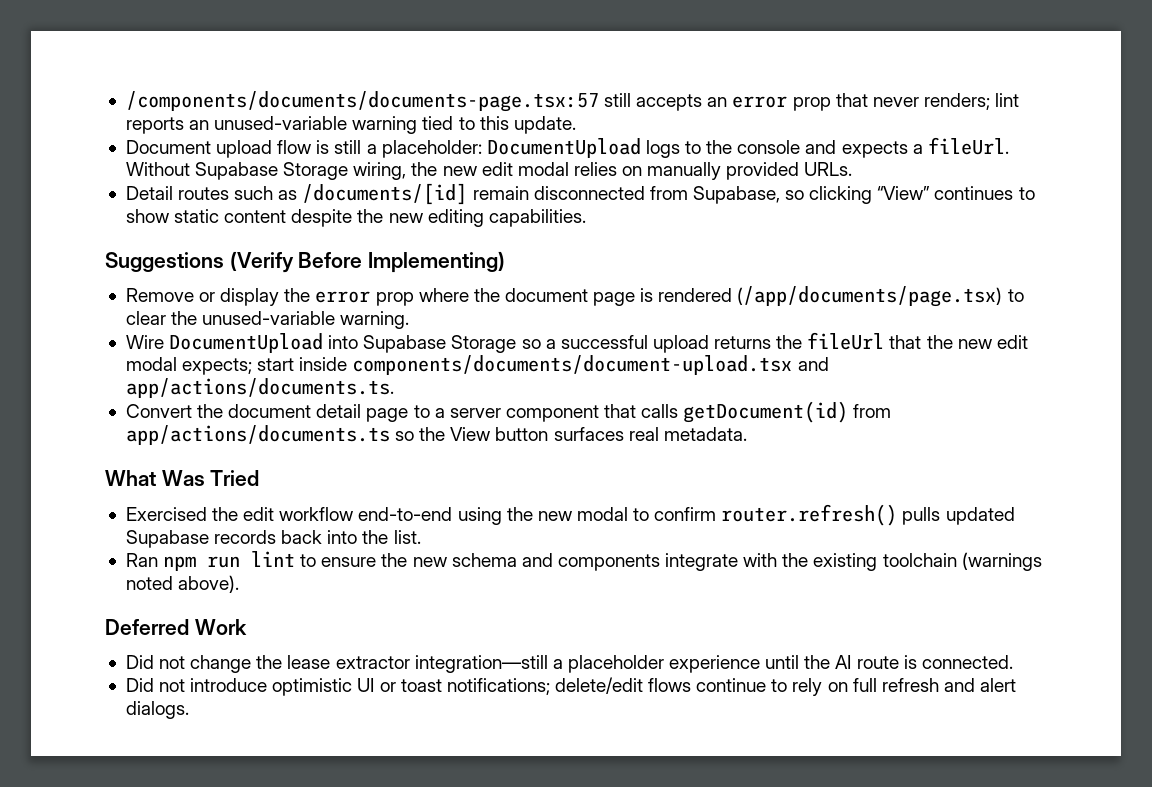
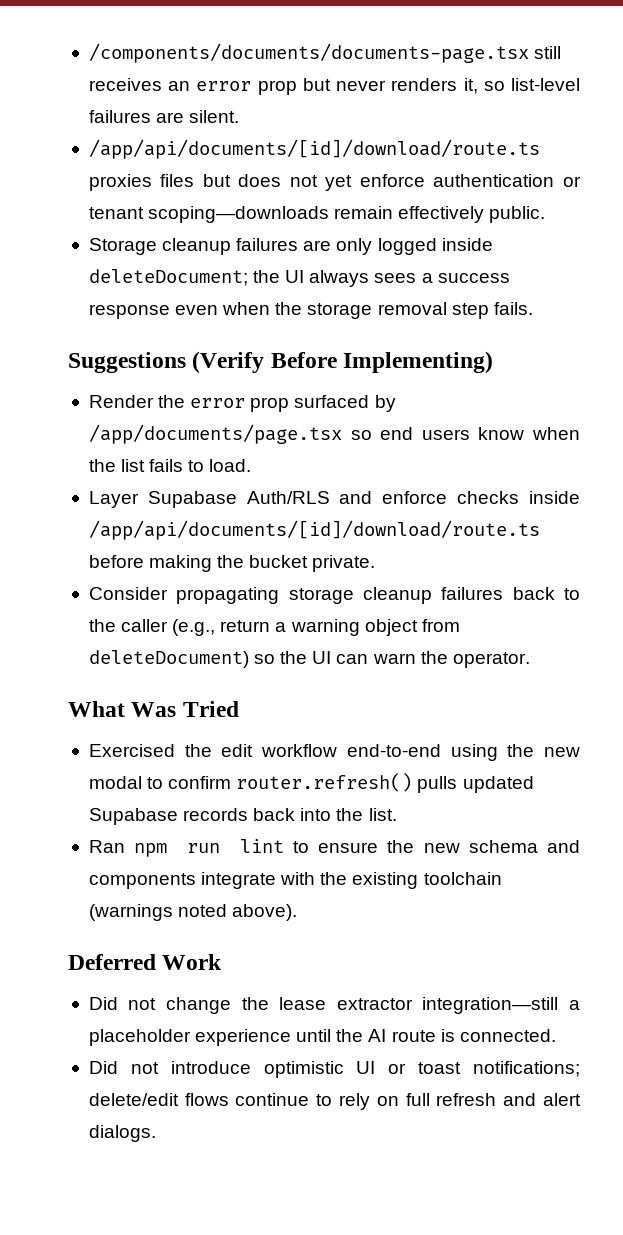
- /components/documents/documents-page.tsx:57 still accepts an error prop that never renders; lint reports an unused-variable warning tied to this update.
- Document upload flow is still a placeholder: DocumentUpload logs to the console and expects a fileUrl. Without Supabase Storage wiring, the new edit modal relies on manually provided URLs.
- Detail routes such as /documents/[id] remain disconnected from Supabase, so clicking “View” continues to show static content despite the new editing capabilities.
+ /components/documents/documents-page.tsx still receives an error prop but never renders it, so list-level failures are silent.
+ /app/api/documents/[id]/download/route.ts proxies files but does not yet enforce authentication or tenant scoping—downloads remain effectively public.
+ Storage cleanup failures are only logged inside deleteDocument; the UI always sees a success response even when the storage removal step fails.
  Suggestions (Verify Before Implementing)
- Remove or display the error prop where the document page is rendered (/app/documents/page.tsx) to clear the unused-variable warning.
- Wire DocumentUpload into Supabase Storage so a successful upload returns the fileUrl that the new edit modal expects; start inside components/documents/document-upload.tsx and app/actions/documents.ts.
- Convert the document detail page to a server component that calls getDocument(id) from app/actions/documents.ts so the View button surfaces real metadata.
+ Render the error prop surfaced by /app/documents/page.tsx so end users know when the list fails to load.
+ Layer Supabase Auth/RLS and enforce checks inside /app/api/documents/[id]/download/route.ts before making the bucket private.
+ Consider propagating storage cleanup failures back to the caller (e.g., return a warning object from deleteDocument) so the UI can warn the operator.

